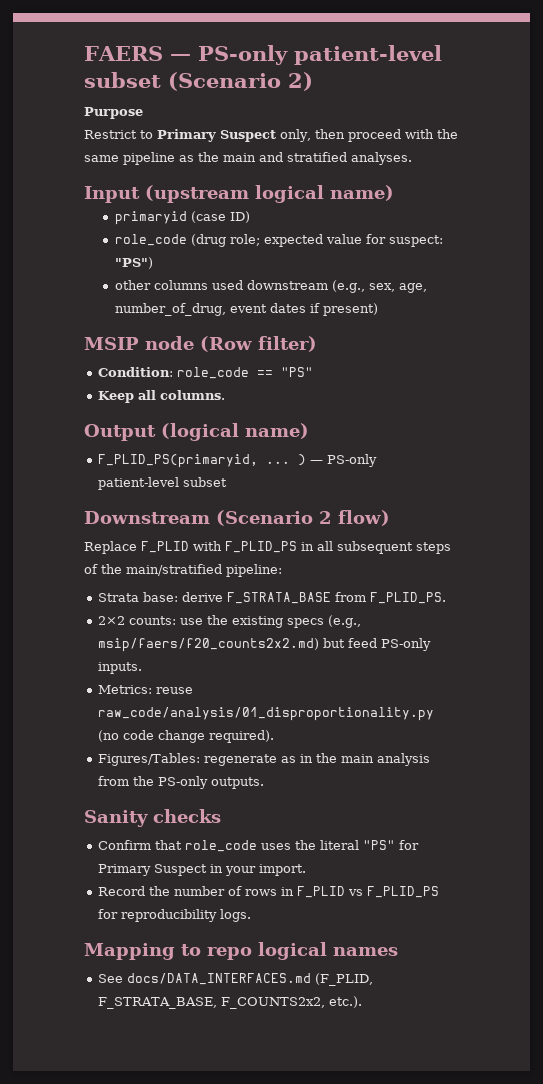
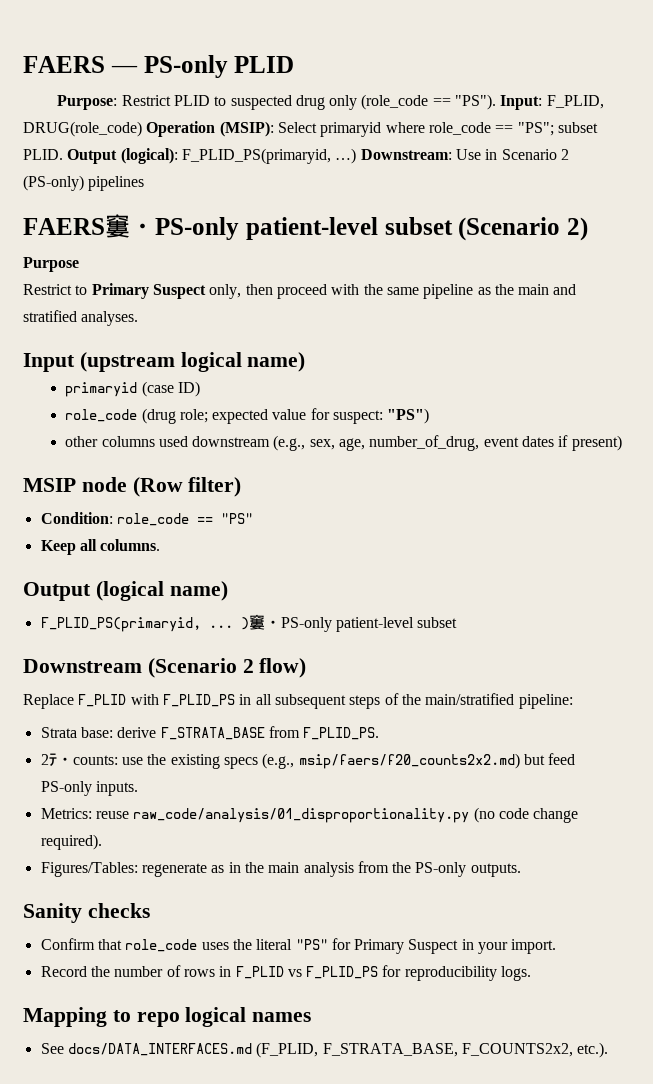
- FAERS — PS-only patient-level subset (Scenario 2)
+ FAERS — PS-only PLID
+ Purpose: Restrict PLID to suspected drug only (role_code == "PS"). Input: F_PLID, DRUG(role_code) Operation (MSIP): Select primaryid where role_code == "PS"; subset PLID. Output (logical): F_PLID_PS(primaryid, …) Downstream: Use in Scenario 2 (PS-only) pipelines
+ FAERS窶・PS-only patient-level subset (Scenario 2)
- F_PLID_PS(primaryid, ... ) — PS-only patient-level subset
+ F_PLID_PS(primaryid, ... )窶・PS-only patient-level subset
- 2×2 counts: use the existing specs (e.g., msip/faers/f20_counts2x2.md) but feed PS-only inputs.
+ 2ﾃ・counts: use the existing specs (e.g., msip/faers/f20_counts2x2.md) but feed PS-only inputs.

